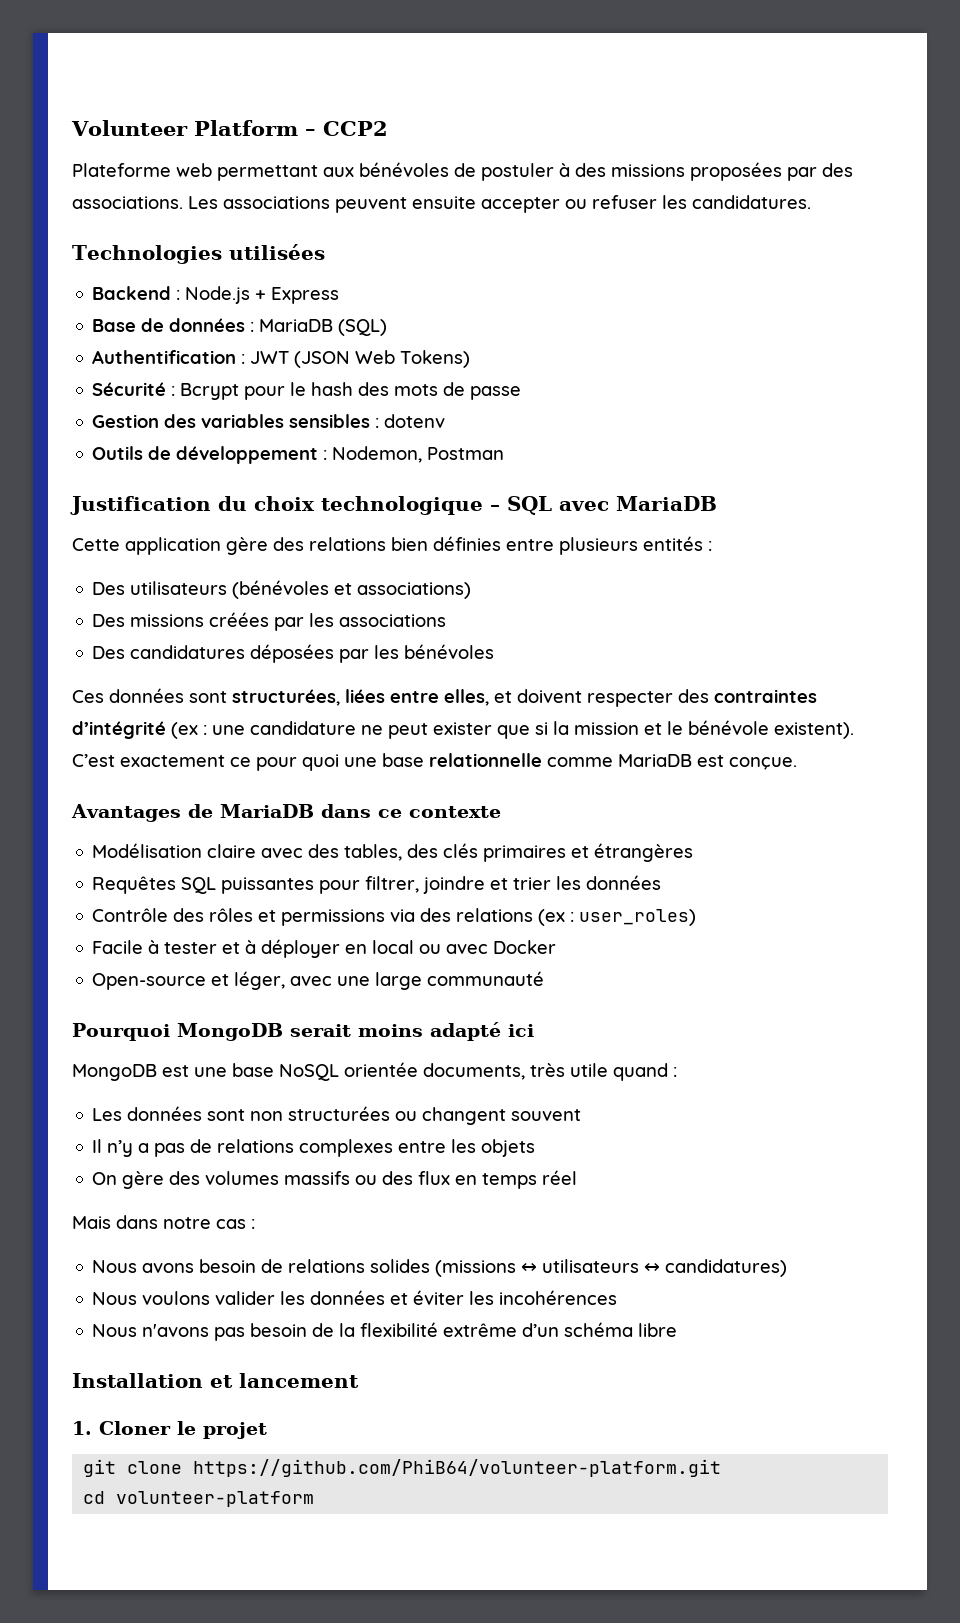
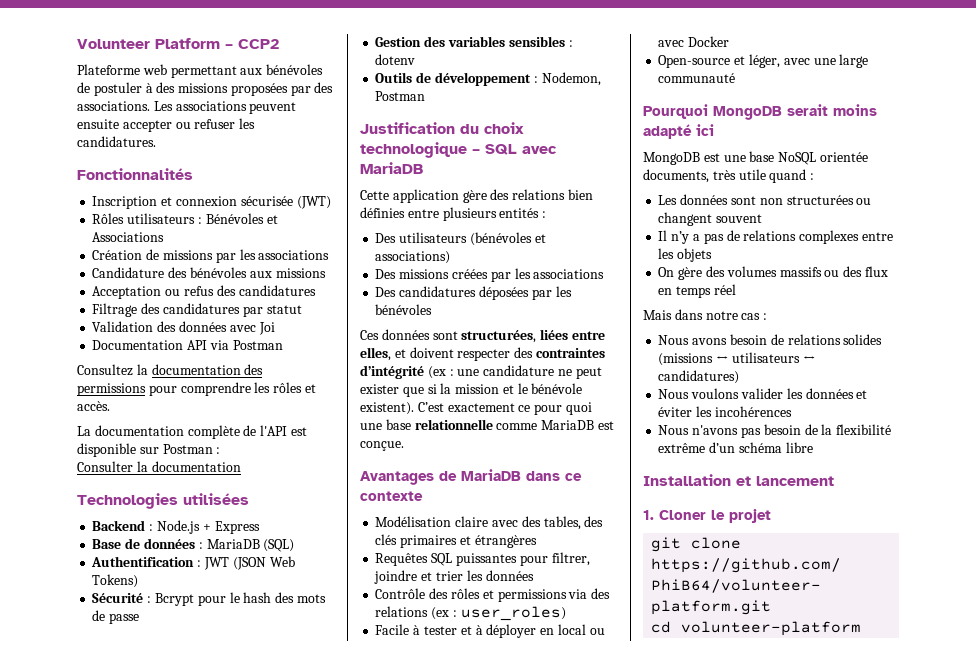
+ Fonctionnalités
+ Inscription et connexion sécurisée (JWT)
+ Rôles utilisateurs : Bénévoles et Associations
+ Création de missions par les associations
+ Candidature des bénévoles aux missions
+ Acceptation ou refus des candidatures
+ Filtrage des candidatures par statut
+ Validation des données avec Joi
+ Documentation API via Postman
+ Consultez la documentation des permissions pour comprendre les rôles et accès.
+ La documentation complète de l'API est disponible sur Postman :
+ Consulter la documentation

